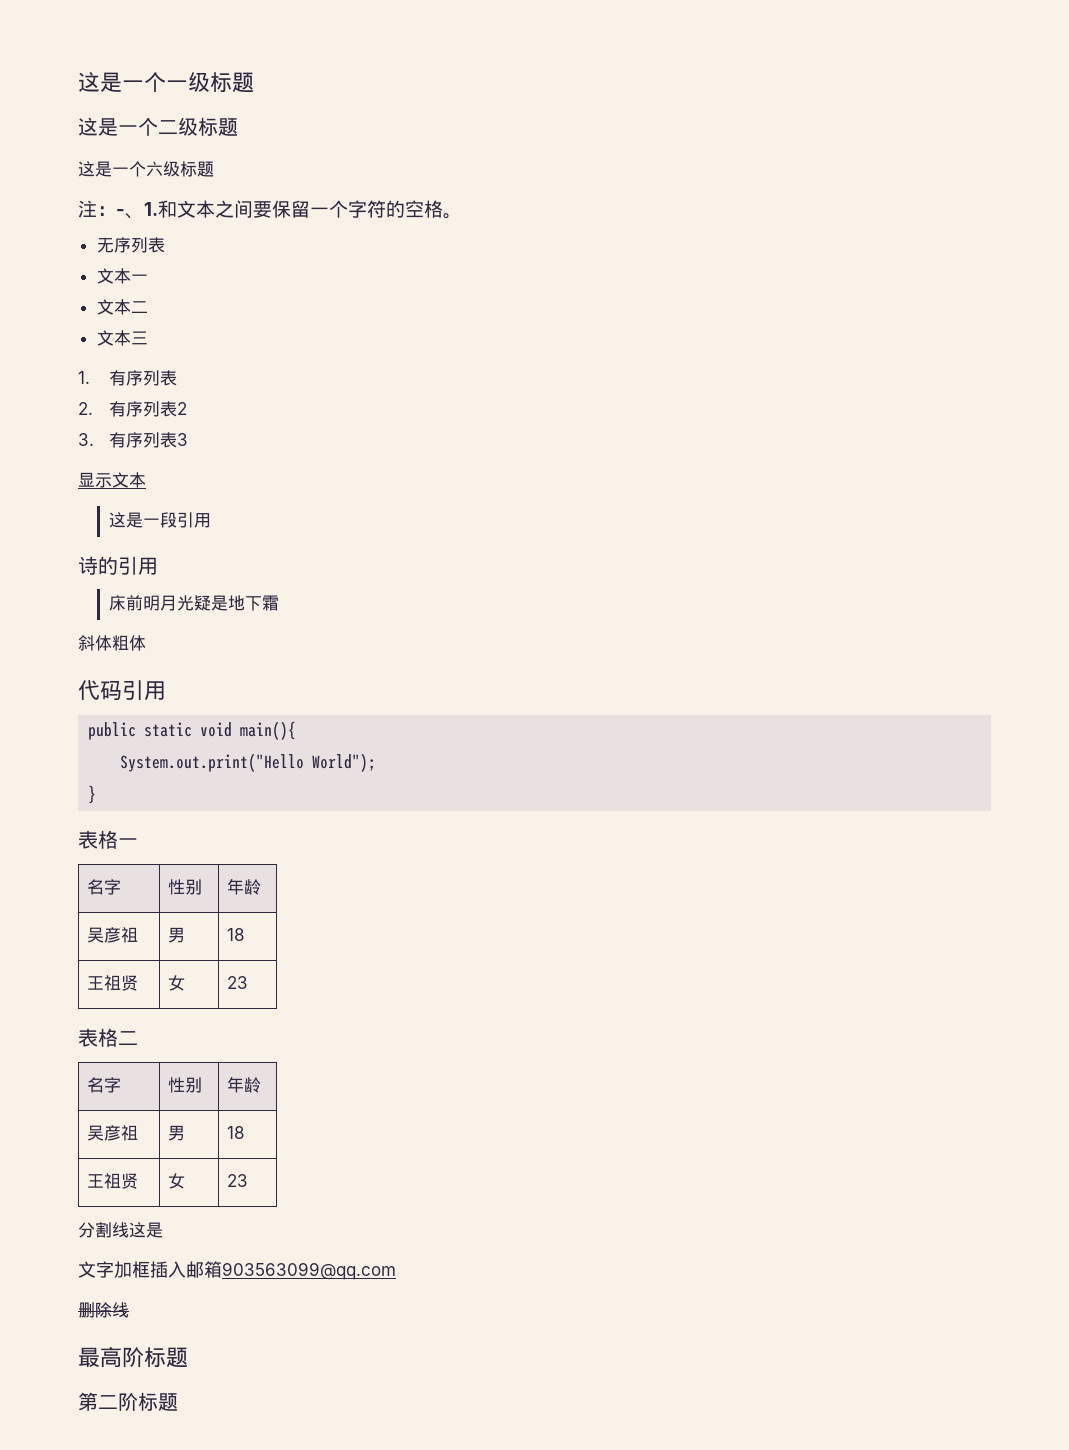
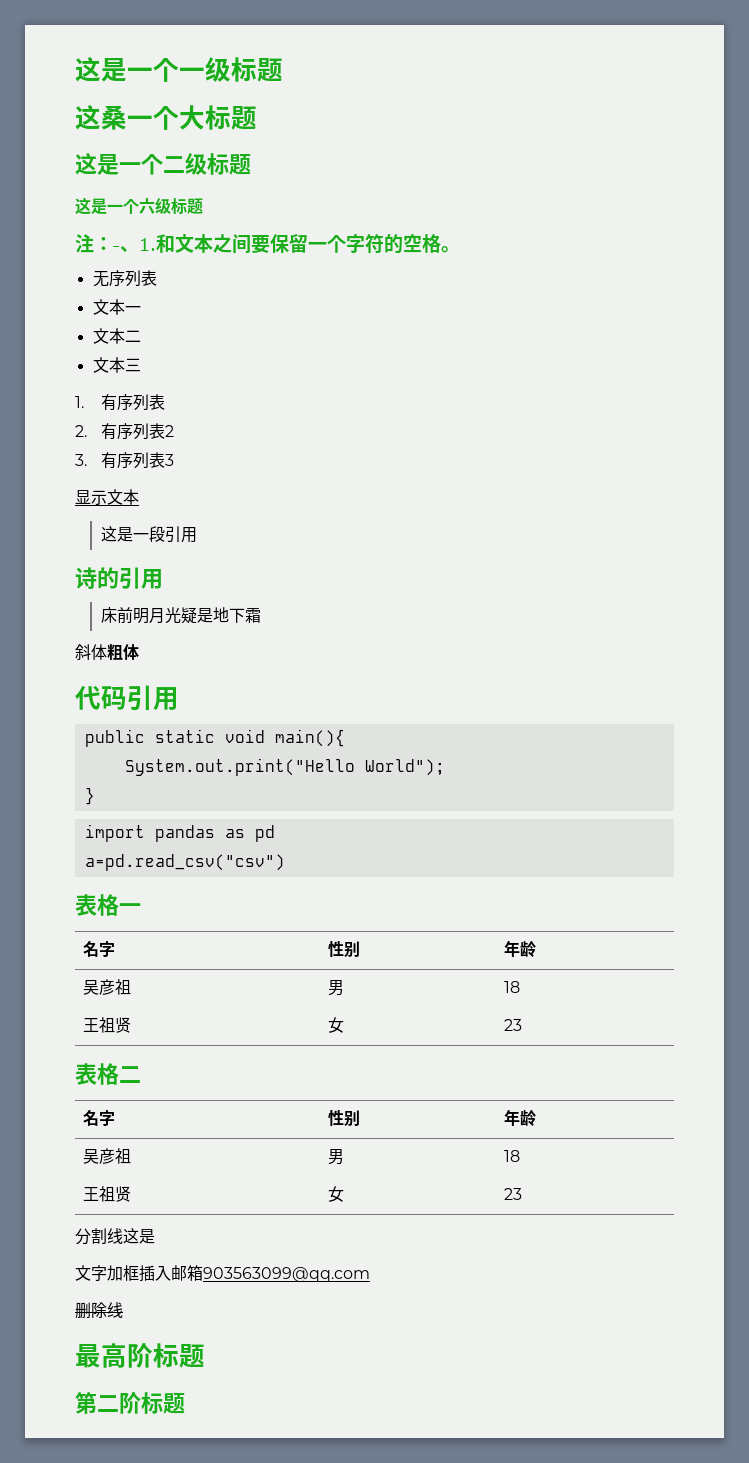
+ 这桑一个大标题
+ import pandas as pd
+ a=pd.read_csv("csv")

